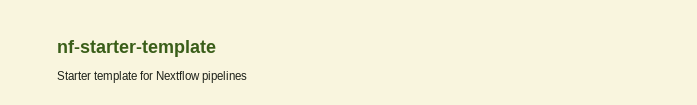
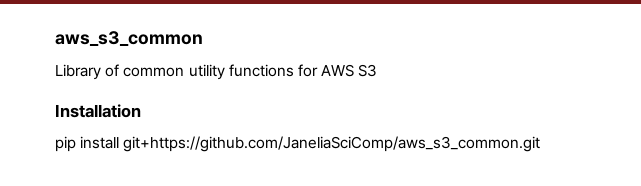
- nf-starter-template
- Starter template for Nextflow pipelines
+ aws_s3_common
+ Library of common utility functions for AWS S3
+ Installation
+ pip install git+https://github.com/JaneliaSciComp/aws_s3_common.git

